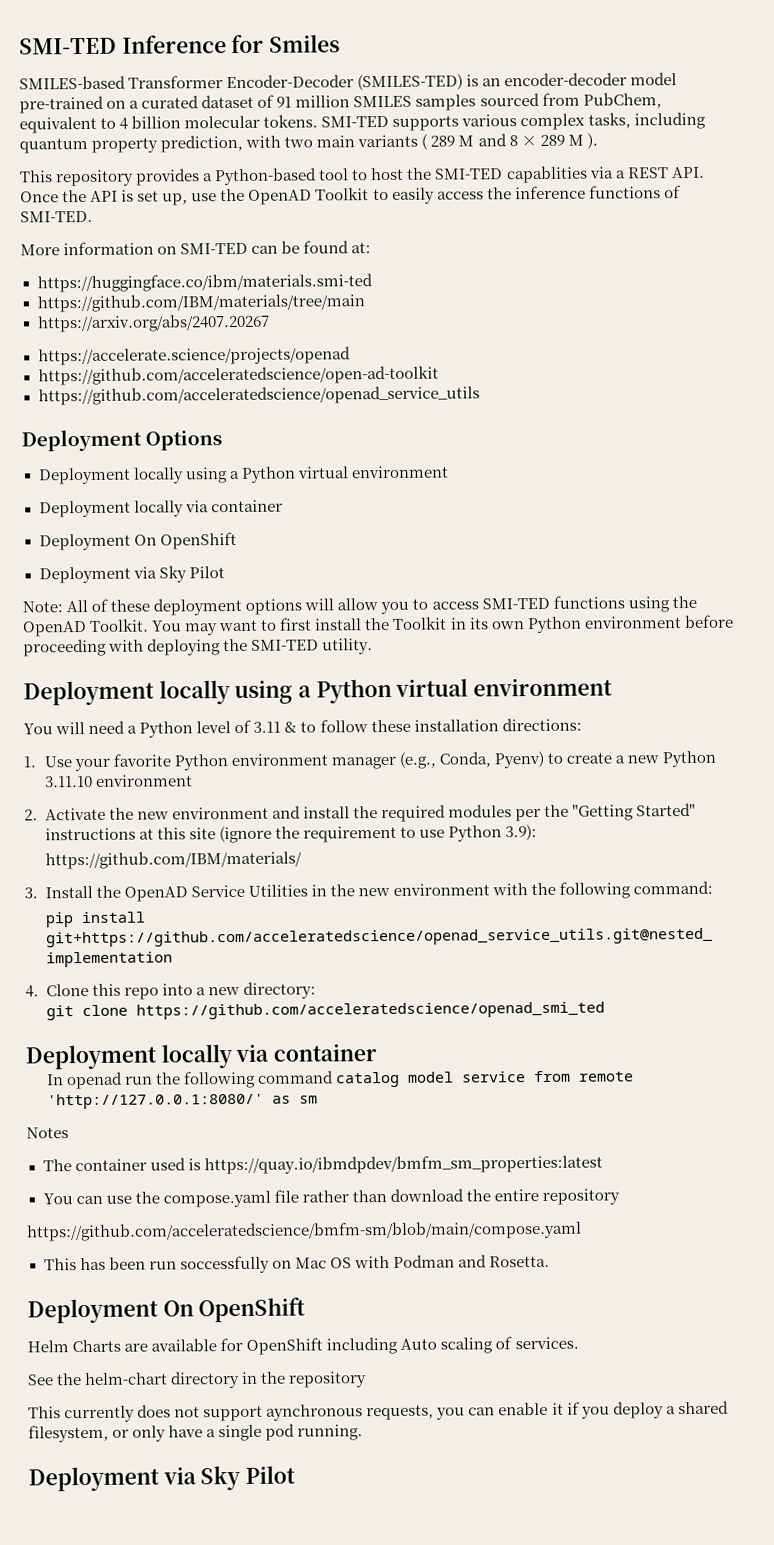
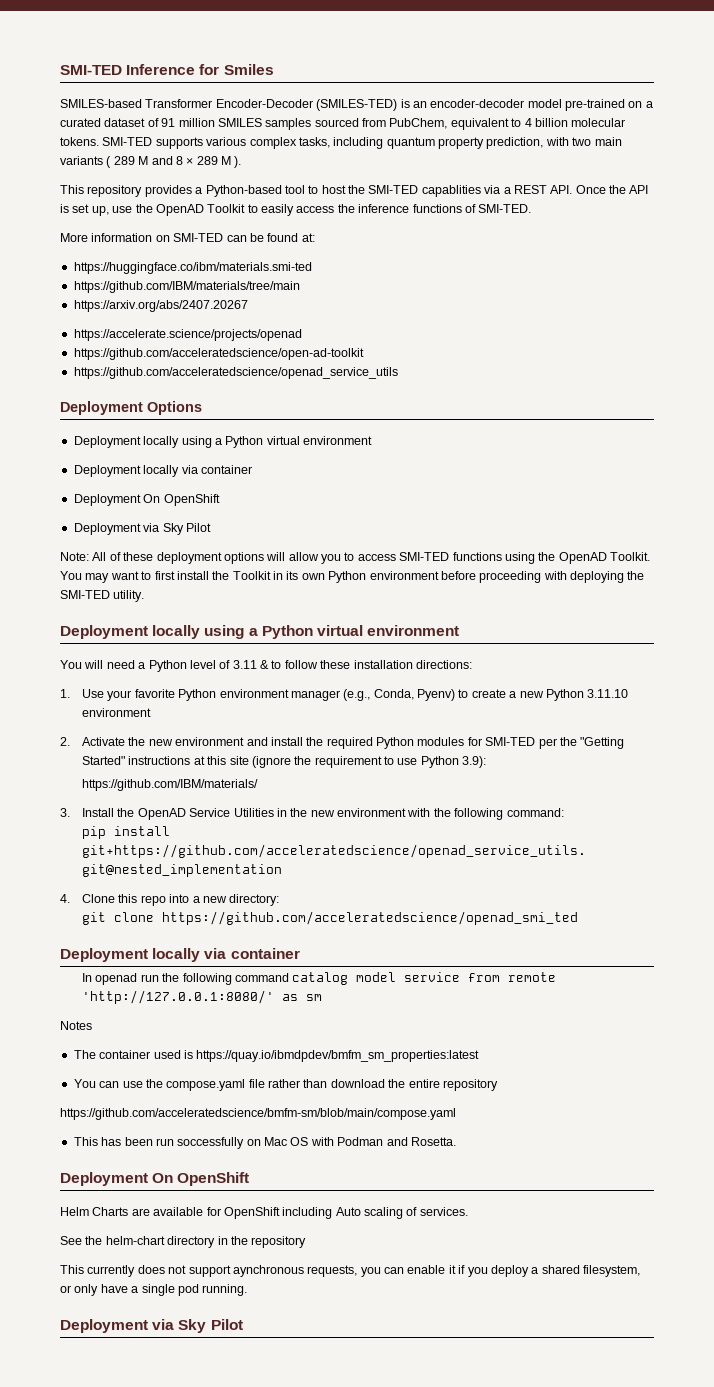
- 2. Activate the new environment and install the required modules per the "Getting Started" instructions at this site (ignore the requirement to use Python 3.9):
+ 2. Activate the new environment and install the required Python modules for SMI-TED per the "Getting Started" instructions at this site (ignore the requirement to use Python 3.9):

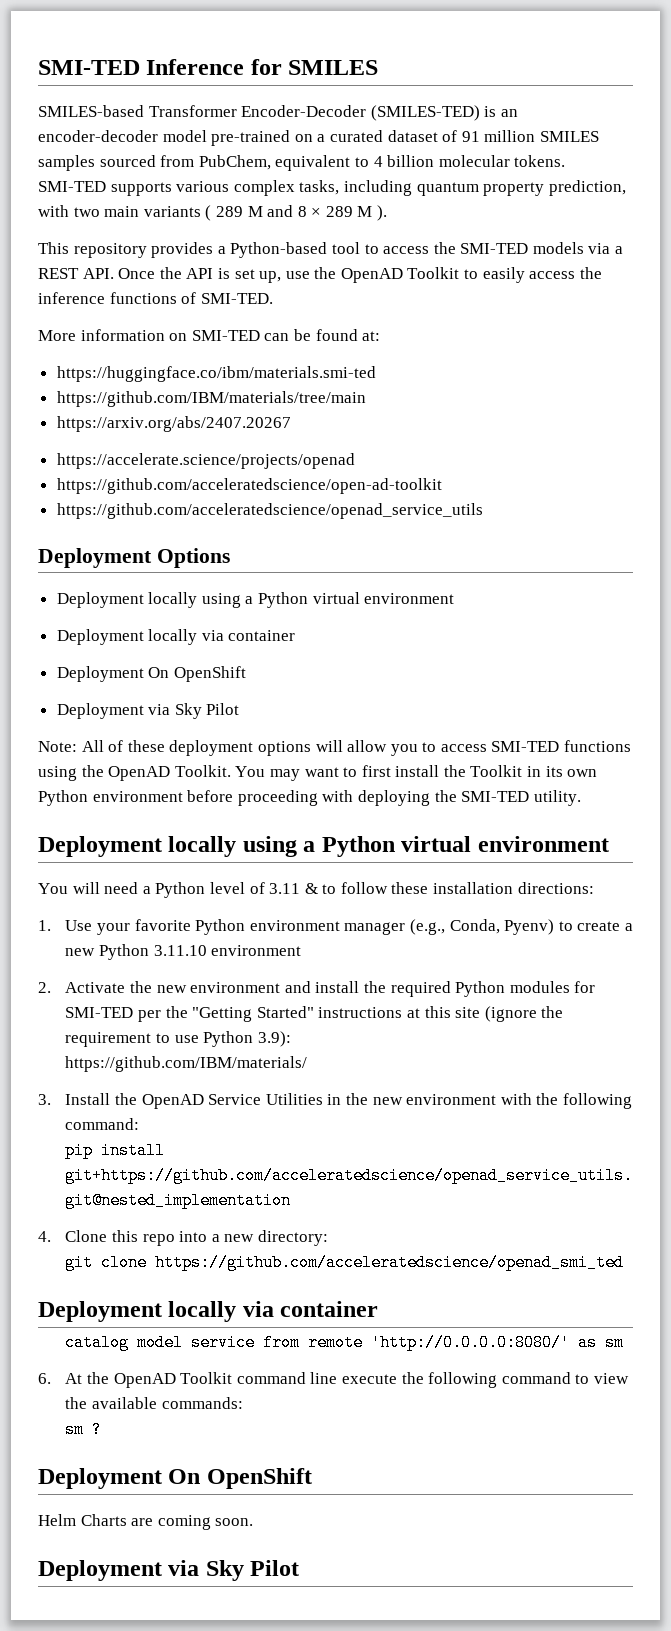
- SMI-TED Inference for Smiles
+ SMI-TED Inference for SMILES
- This repository provides a Python-based tool to host the SMI-TED capablities via a REST API. Once the API is set up, use the OpenAD Toolkit to easily access the inference functions of SMI-TED.
+ This repository provides a Python-based tool to access the SMI-TED models via a REST API. Once the API is set up, use the OpenAD Toolkit to easily access the inference functions of SMI-TED.
- In openad run the following command catalog model service from remote 'http://127.0.0.1:8080/' as sm
+ catalog model service from remote 'http://0.0.0.0:8080/' as sm
- Notes
- The container used is https://quay.io/ibmdpdev/bmfm_sm_properties:latest
- You can use the compose.yaml file rather than download the entire repository
- https://github.com/acceleratedscience/bmfm-sm/blob/main/compose.yaml
- This has been run soccessfully on Mac OS with Podman and Rosetta.
+ 6. At the OpenAD Toolkit command line execute the following command to view the available commands:
+ sm ?
- Helm Charts are available for OpenShift including Auto scaling of services.
- See the helm-chart directory in the repository
- This currently does not support aynchronous requests, you can enable it if you deploy a shared filesystem, or only have a single pod running.
+ Helm Charts are coming soon.

